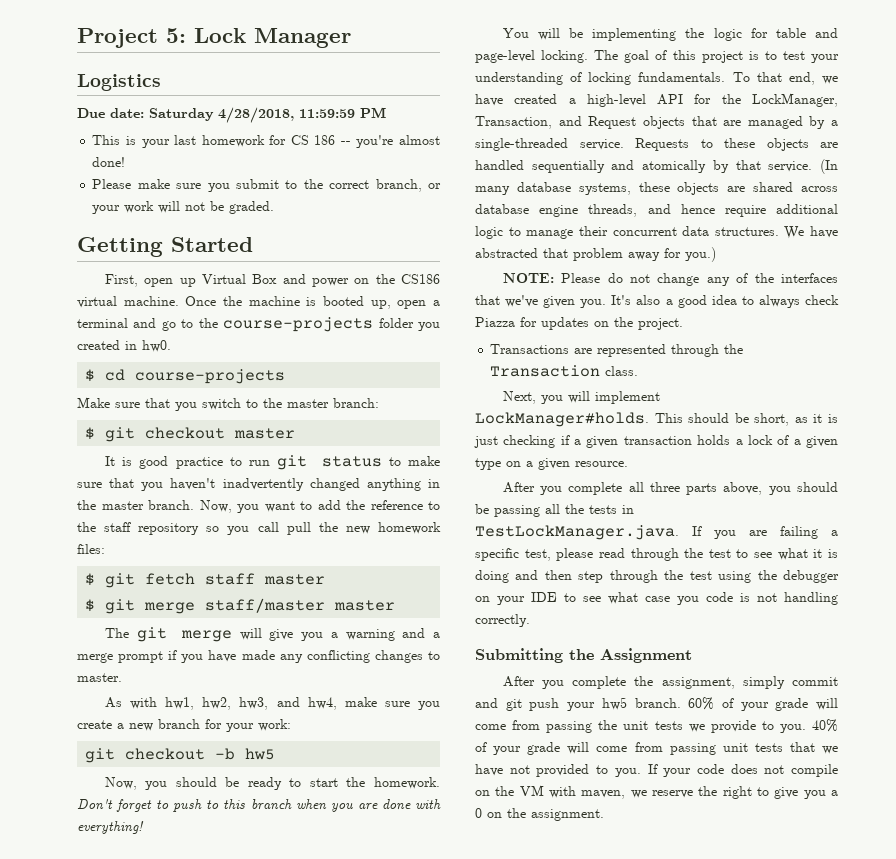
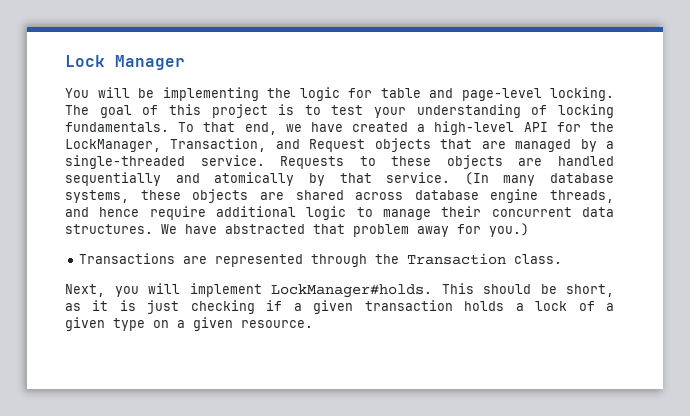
- Project 5: Lock Manager
+ Lock Manager
- Logistics
- Due date: Saturday 4/28/2018, 11:59:59 PM
- This is your last homework for CS 186 -- you're almost done!
- Please make sure you submit to the correct branch, or your work will not be graded.
- Getting Started
- First, open up Virtual Box and power on the CS186 virtual machine. Once the machine is booted up, open a terminal and go to the course-projects folder you created in hw0.
- $ cd course-projects
- Make sure that you switch to the master branch:
- $ git checkout master
- It is good practice to run git status to make sure that you haven't inadvertently changed anything in the master branch. Now, you want to add the reference to the staff repository so you call pull the new homework files:
- $ git fetch staff master
- $ git merge staff/master master
- The git merge will give you a warning and a merge prompt if you have made any conflicting changes to master.
- As with hw1, hw2, hw3, and hw4, make sure you create a new branch for your work:
- git checkout -b hw5
- Now, you should be ready to start the homework. Don't forget to push to this branch when you are done with everything!
- NOTE: Please do not change any of the interfaces that we've given you. It's also a good idea to always check Piazza for updates on the project.
- After you complete all three parts above, you should be passing all the tests in TestLockManager.java. If you are failing a specific test, please read through the test to see what it is doing and then step through the test using the debugger on your IDE to see what case you code is not handling correctly.
- Submitting the Assignment
- After you complete the assignment, simply commit and git push your hw5 branch. 60% of your grade will come from passing the unit tests we provide to you. 40% of your grade will come from passing unit tests that we have not provided to you. If your code does not compile on the VM with maven, we reserve the right to give you a 0 on the assignment.

